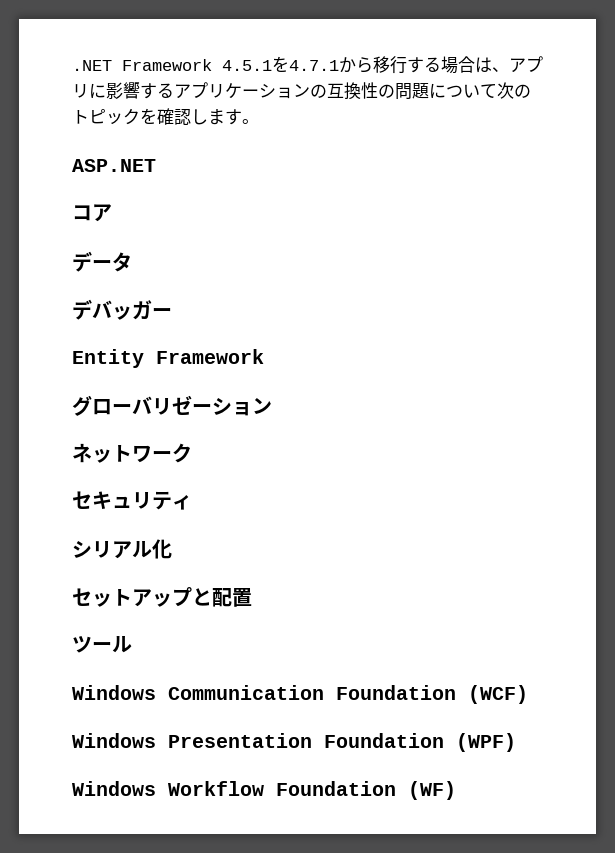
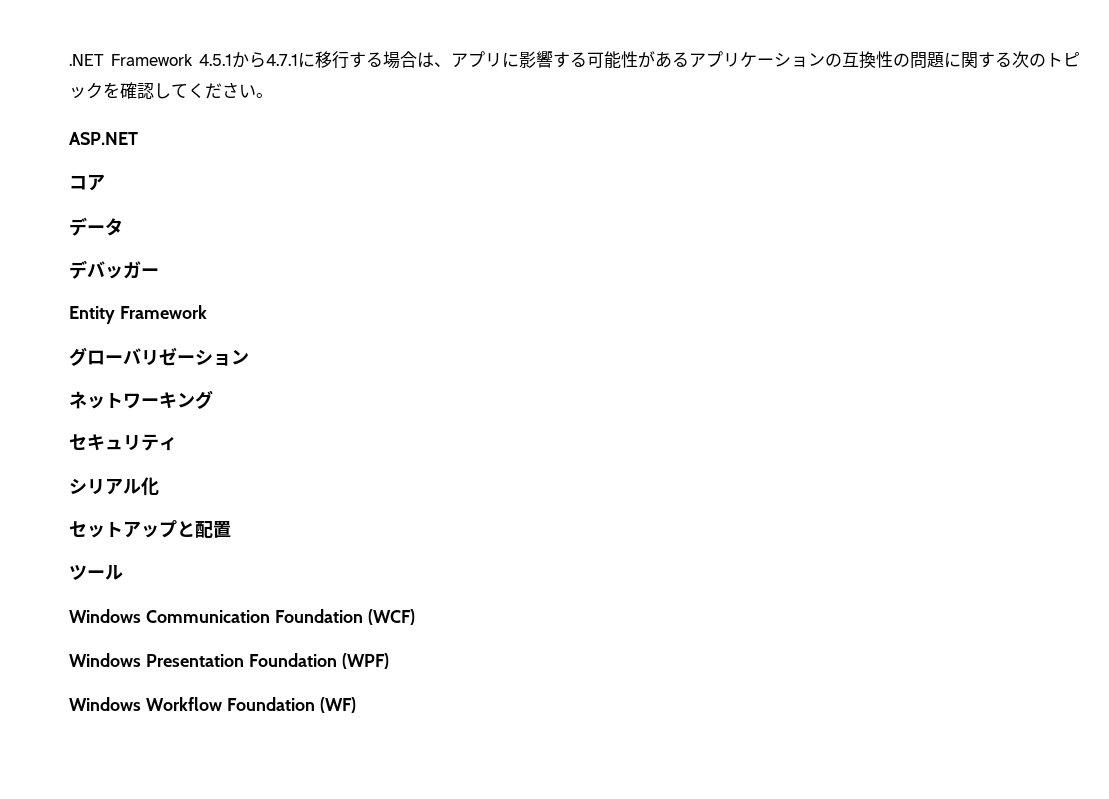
- .NET Framework 4.5.1を4.7.1から移行する場合は、アプリに影響するアプリケーションの互換性の問題について次のトピックを確認します。
+ .NET Framework 4.5.1から4.7.1に移行する場合は、アプリに影響する可能性があるアプリケーションの互換性の問題に関する次のトピックを確認してください。
- ネットワーク
+ ネットワーキング

